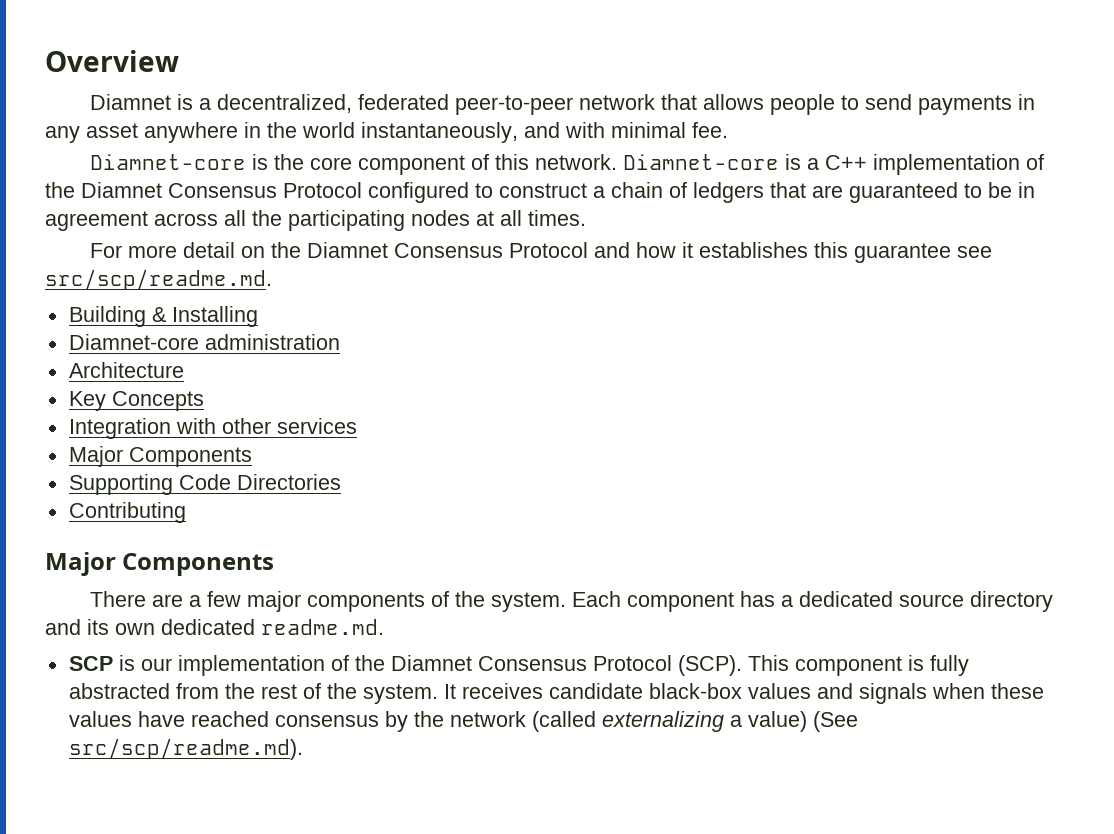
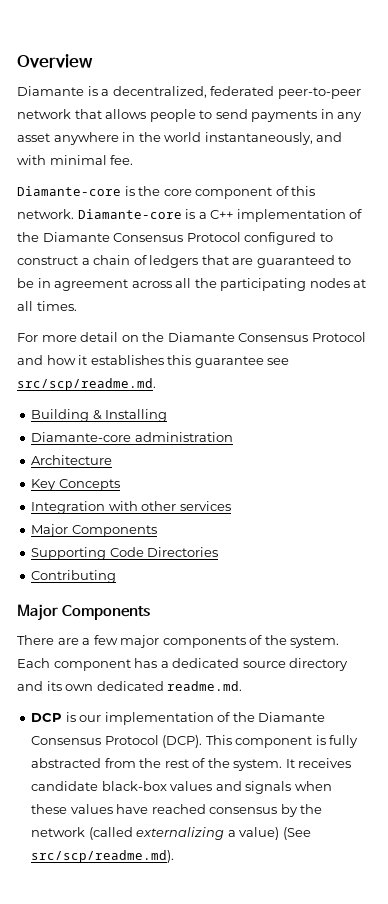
- Diamnet is a decentralized, federated peer-to-peer network that allows people to send payments in any asset anywhere in the world instantaneously, and with minimal fee.
+ Diamante is a decentralized, federated peer-to-peer network that allows people to send payments in any asset anywhere in the world instantaneously, and with minimal fee.
- Diamnet-core is the core component of this network.
+ Diamante-core is the core component of this network.
- Diamnet-core is a C++ implementation of the Diamnet Consensus Protocol configured to construct a chain of ledgers that are guaranteed to be in agreement across all the participating nodes at all times.
+ Diamante-core is a C++ implementation of the Diamante Consensus Protocol configured to construct a chain of ledgers that are guaranteed to be in agreement across all the participating nodes at all times.
- For more detail on the Diamnet Consensus Protocol and how it establishes this guarantee see src/scp/readme.md.
+ For more detail on the Diamante Consensus Protocol and how it establishes this guarantee see src/scp/readme.md.
- Diamnet-core administration
+ Diamante-core administration
- SCP is our implementation of the Diamnet Consensus Protocol (SCP).
+ DCP is our implementation of the Diamante Consensus Protocol (DCP).

